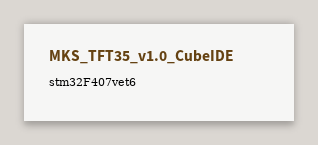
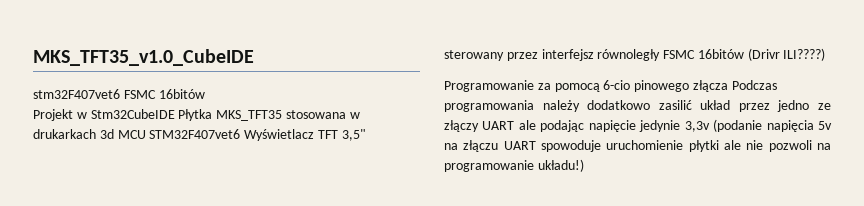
- stm32F407vet6
+ stm32F407vet6 FSMC 16bitów
+ Projekt w Stm32CubeIDE Płytka MKS_TFT35 stosowana w drukarkach 3d MCU STM32F407vet6 Wyświetlacz TFT 3,5" sterowany przez interfejsz równoległy FSMC 16bitów (Drivr ILI????)
+ Programowanie za pomocą 6-cio pinowego złącza Podczas programowania należy dodatkowo zasilić układ przez jedno ze złączy UART ale podając napięcie jedynie 3,3v (podanie napięcia 5v na złączu UART spowoduje uruchomienie płytki ale nie pozwoli na programowanie układu!)

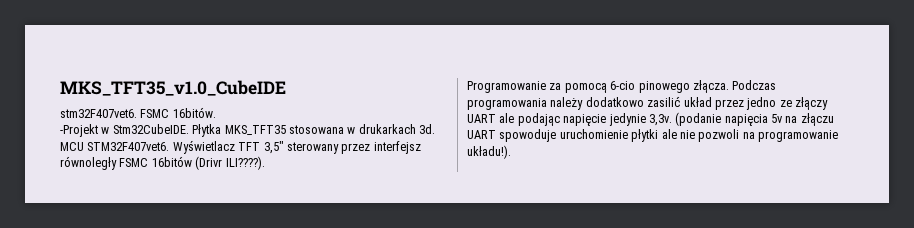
- stm32F407vet6 FSMC 16bitów
- Projekt w Stm32CubeIDE Płytka MKS_TFT35 stosowana w drukarkach 3d MCU STM32F407vet6 Wyświetlacz TFT 3,5" sterowany przez interfejsz równoległy FSMC 16bitów (Drivr ILI????)
+ stm32F407vet6. FSMC 16bitów.
+ -Projekt w Stm32CubeIDE. Płytka MKS_TFT35 stosowana w drukarkach 3d. MCU STM32F407vet6. Wyświetlacz TFT 3,5" sterowany przez interfejsz równoległy FSMC 16bitów (Drivr ILI????).
- Programowanie za pomocą 6-cio pinowego złącza Podczas programowania należy dodatkowo zasilić układ przez jedno ze złączy UART ale podając napięcie jedynie 3,3v (podanie napięcia 5v na złączu UART spowoduje uruchomienie płytki ale nie pozwoli na programowanie układu!)
+ Programowanie za pomocą 6-cio pinowego złącza. Podczas programowania należy dodatkowo zasilić układ przez jedno ze złączy UART ale podając napięcie jedynie 3,3v. (podanie napięcia 5v na złączu UART spowoduje uruchomienie płytki ale nie pozwoli na programowanie układu!).

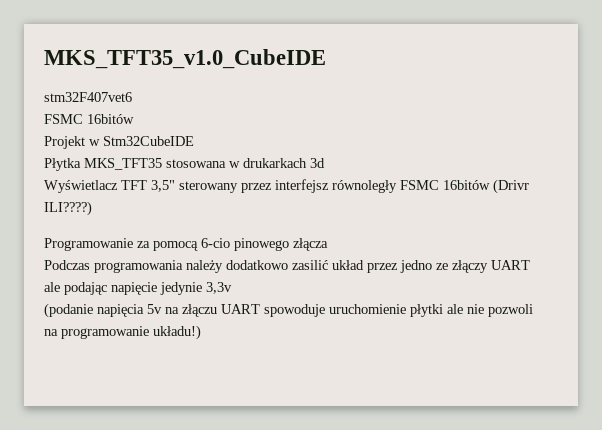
- stm32F407vet6. FSMC 16bitów.
- -Projekt w Stm32CubeIDE. Płytka MKS_TFT35 stosowana w drukarkach 3d. MCU STM32F407vet6. Wyświetlacz TFT 3,5" sterowany przez interfejsz równoległy FSMC 16bitów (Drivr ILI????).
+ stm32F407vet6
+ FSMC 16bitów
+ Projekt w Stm32CubeIDE
+ Płytka MKS_TFT35 stosowana w drukarkach 3d
+ Wyświetlacz TFT 3,5" sterowany przez interfejsz równoległy FSMC 16bitów (Drivr ILI????)
- Programowanie za pomocą 6-cio pinowego złącza. Podczas programowania należy dodatkowo zasilić układ przez jedno ze złączy UART ale podając napięcie jedynie 3,3v. (podanie napięcia 5v na złączu UART spowoduje uruchomienie płytki ale nie pozwoli na programowanie układu!).
+ Programowanie za pomocą 6-cio pinowego złącza
+ Podczas programowania należy dodatkowo zasilić układ przez jedno ze złączy UART ale podając napięcie jedynie 3,3v
+ (podanie napięcia 5v na złączu UART spowoduje uruchomienie płytki ale nie pozwoli na programowanie układu!)

